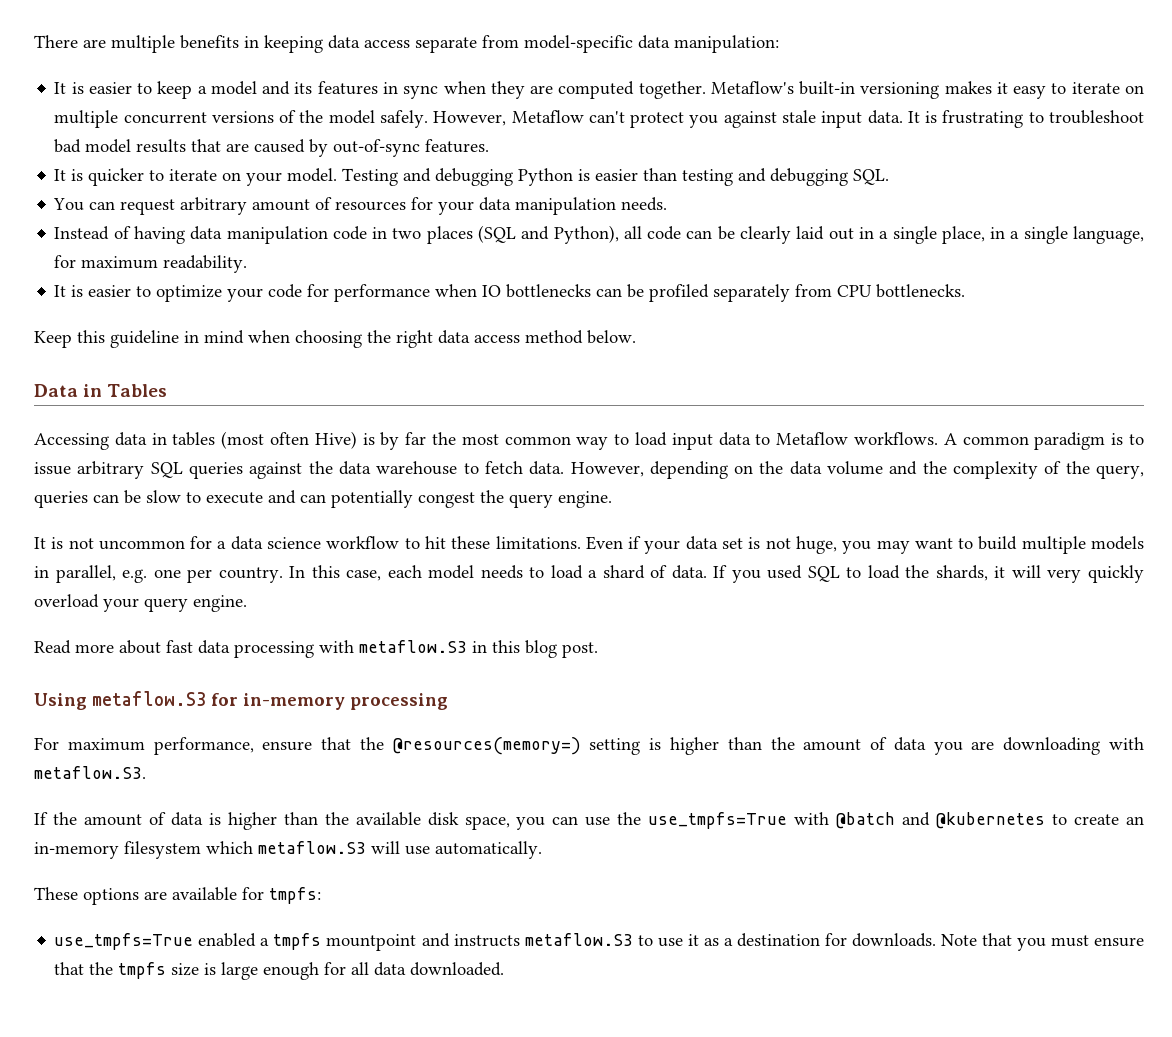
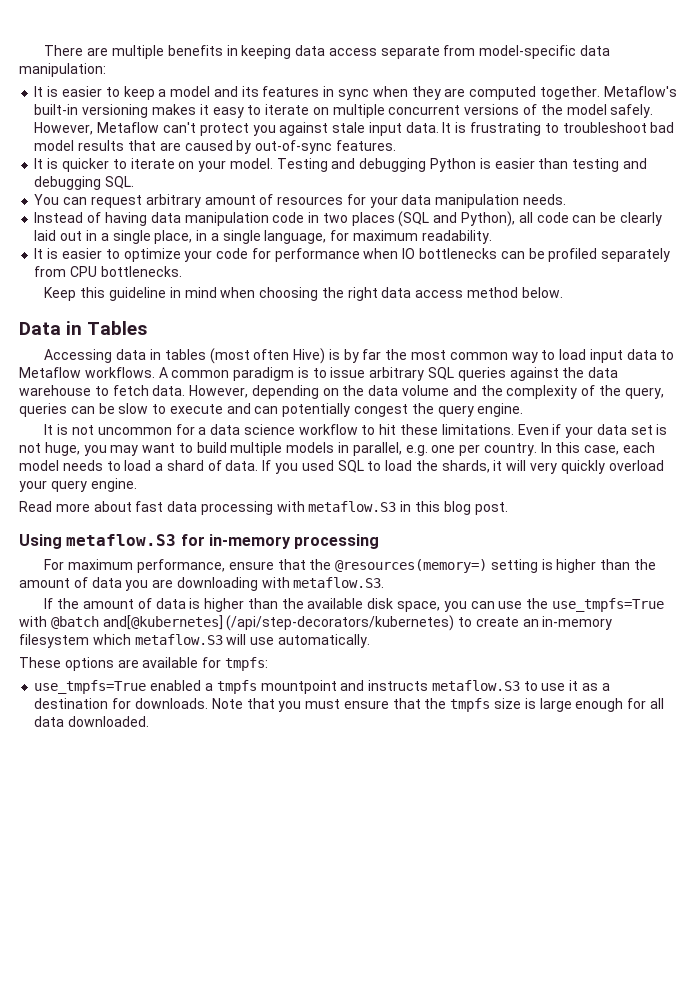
- If the amount of data is higher than the available disk space, you can use the use_tmpfs=True with @batch and @kubernetes to create an in-memory filesystem which metaflow.S3 will use automatically.
+ If the amount of data is higher than the available disk space, you can use the use_tmpfs=True with @batch and[@kubernetes] (/api/step-decorators/kubernetes) to create an in-memory filesystem which metaflow.S3 will use automatically.

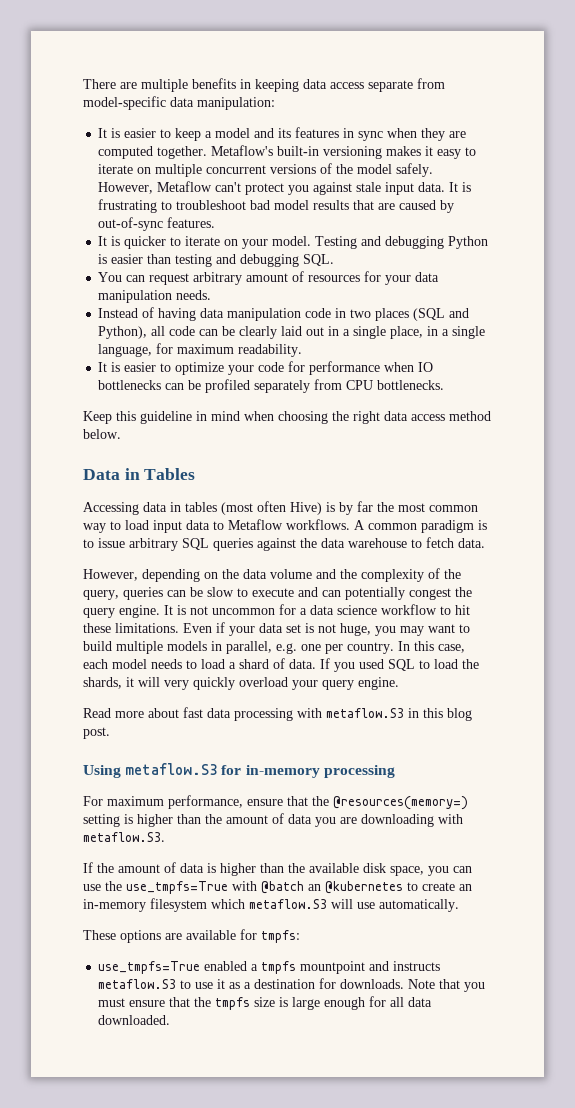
- A common paradigm is to issue arbitrary SQL queries against the data warehouse to fetch data. However, depending on the data volume and the complexity of the query, queries can be slow to execute and can potentially congest the query engine.
- It is not uncommon for a data science workflow to hit these limitations.
+ A common paradigm is to issue arbitrary SQL queries against the data warehouse to fetch data.
+ However, depending on the data volume and the complexity of the query, queries can be slow to execute and can potentially congest the query engine. It is not uncommon for a data science workflow to hit these limitations.
- If the amount of data is higher than the available disk space, you can use the use_tmpfs=True with @batch and[@kubernetes] (/api/step-decorators/kubernetes) to create an in-memory filesystem which metaflow.S3 will use automatically.
+ If the amount of data is higher than the available disk space, you can use the use_tmpfs=True with @batch an @kubernetes to create an in-memory filesystem which metaflow.S3 will use automatically.

